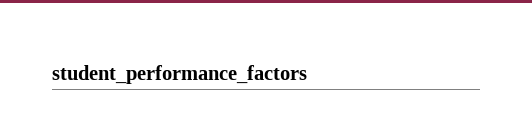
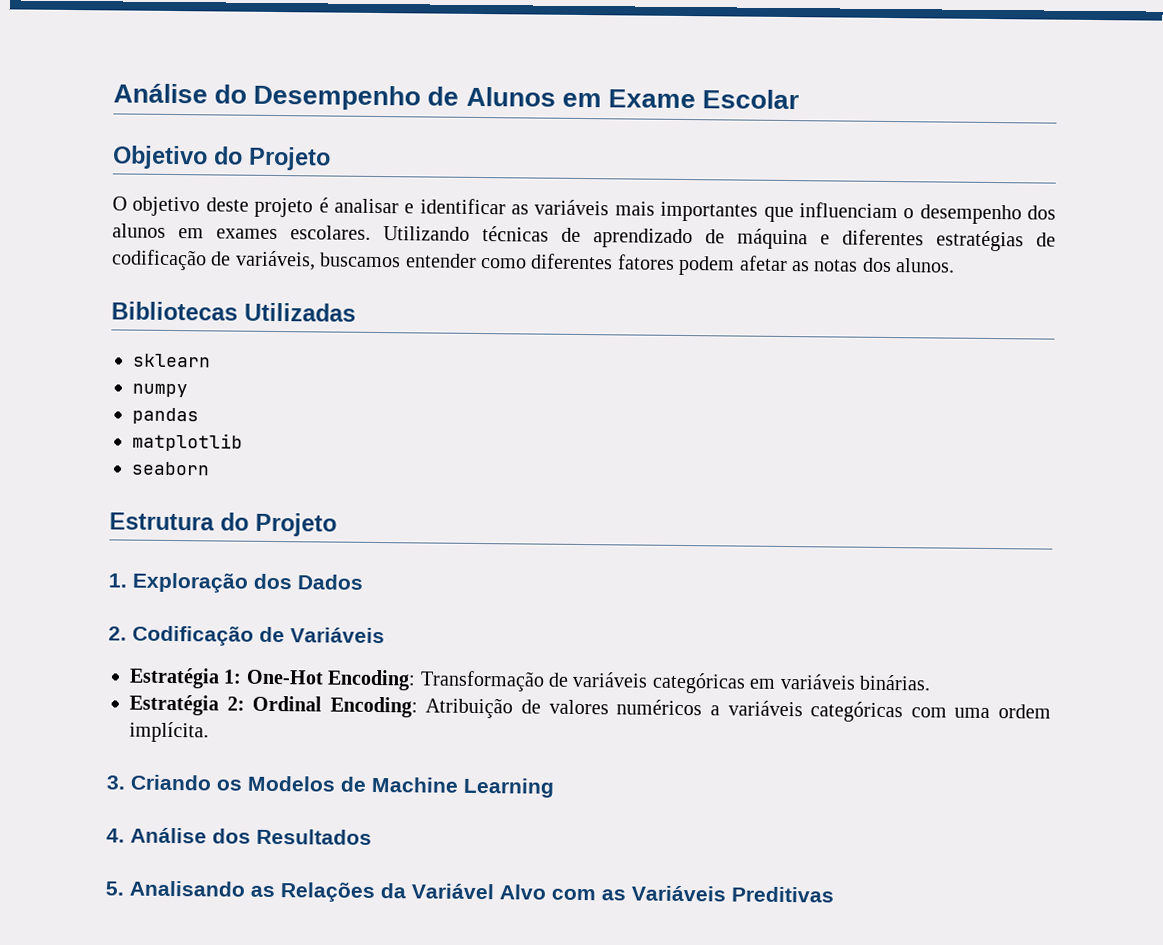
- student_performance_factors
+ Análise do Desempenho de Alunos em Exame Escolar
+ Objetivo do Projeto
+ O objetivo deste projeto é analisar e identificar as variáveis mais importantes que influenciam o desempenho dos alunos em exames escolares. Utilizando técnicas de aprendizado de máquina e diferentes estratégias de codificação de variáveis, buscamos entender como diferentes fatores podem afetar as notas dos alunos.
+ Bibliotecas Utilizadas
+ sklearn
+ numpy
+ pandas
+ matplotlib
+ seaborn
+ Estrutura do Projeto
+ 1. Exploração dos Dados
+ 2. Codificação de Variáveis
+ Estratégia 1: One-Hot Encoding: Transformação de variáveis categóricas em variáveis binárias.
+ Estratégia 2: Ordinal Encoding: Atribuição de valores numéricos a variáveis categóricas com uma ordem implícita.
+ 3. Criando os Modelos de Machine Learning
+ 4. Análise dos Resultados
+ 5. Analisando as Relações da Variável Alvo com as Variáveis Preditivas

